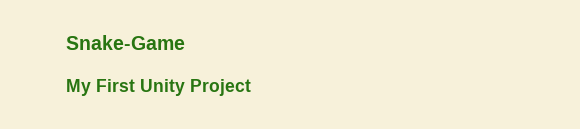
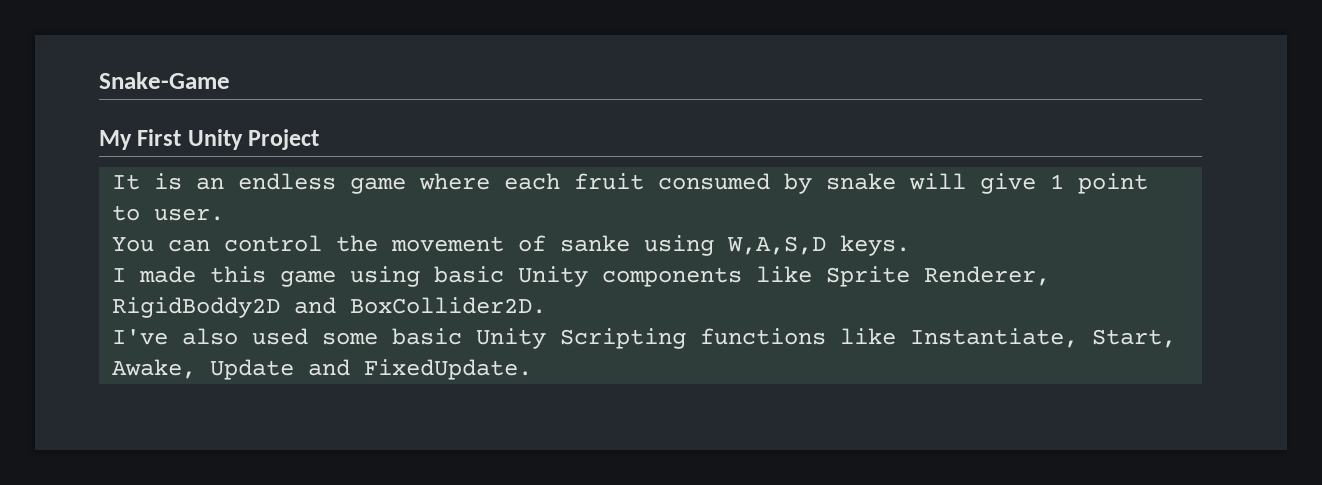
+ It is an endless game where each fruit consumed by snake will give 1 point to user.
+ You can control the movement of sanke using W,A,S,D keys.
+ I made this game using basic Unity components like Sprite Renderer, RigidBoddy2D and BoxCollider2D.
+ I've also used some basic Unity Scripting functions like Instantiate, Start, Awake, Update and FixedUpdate.

